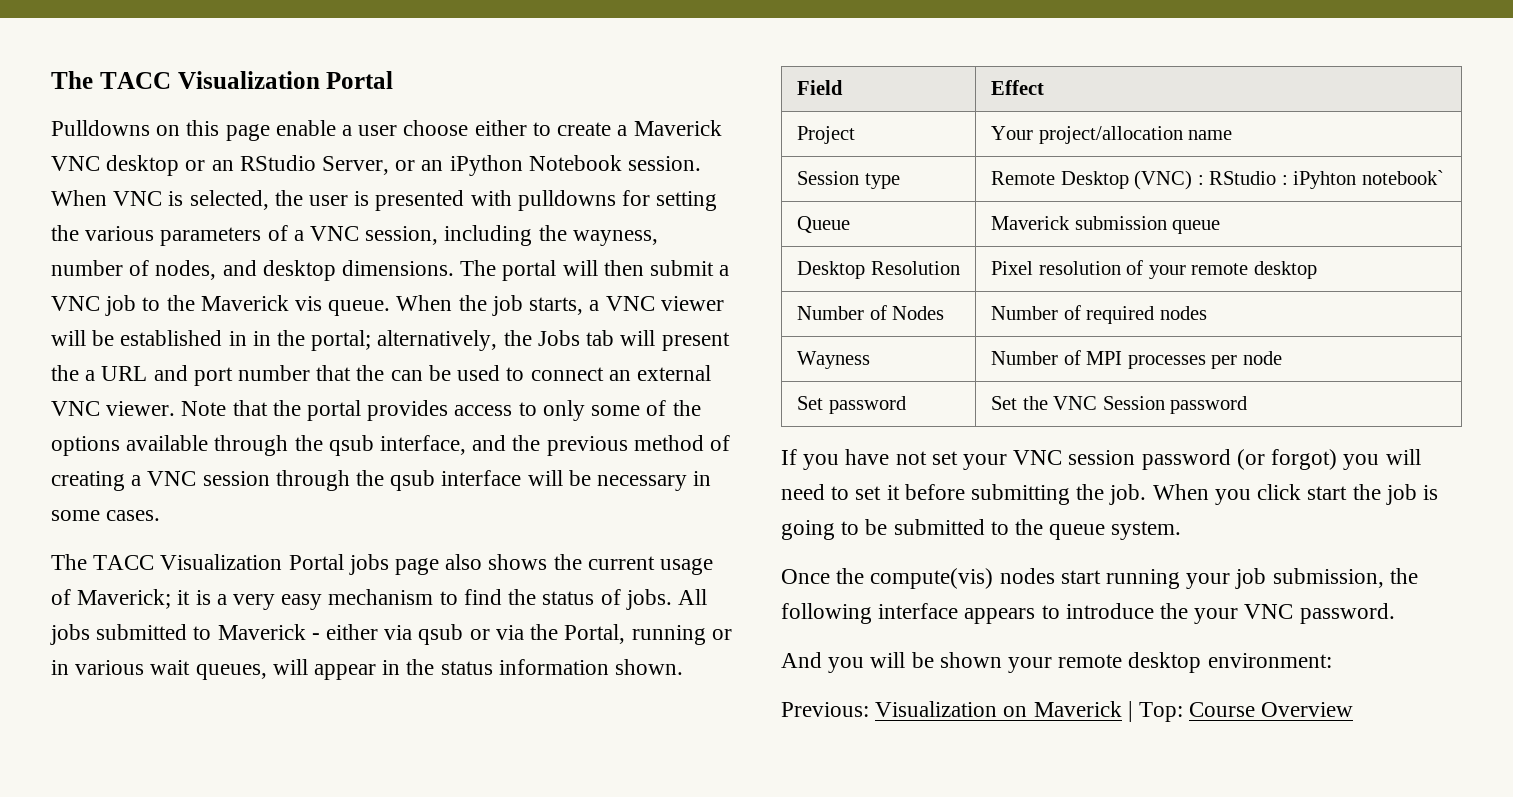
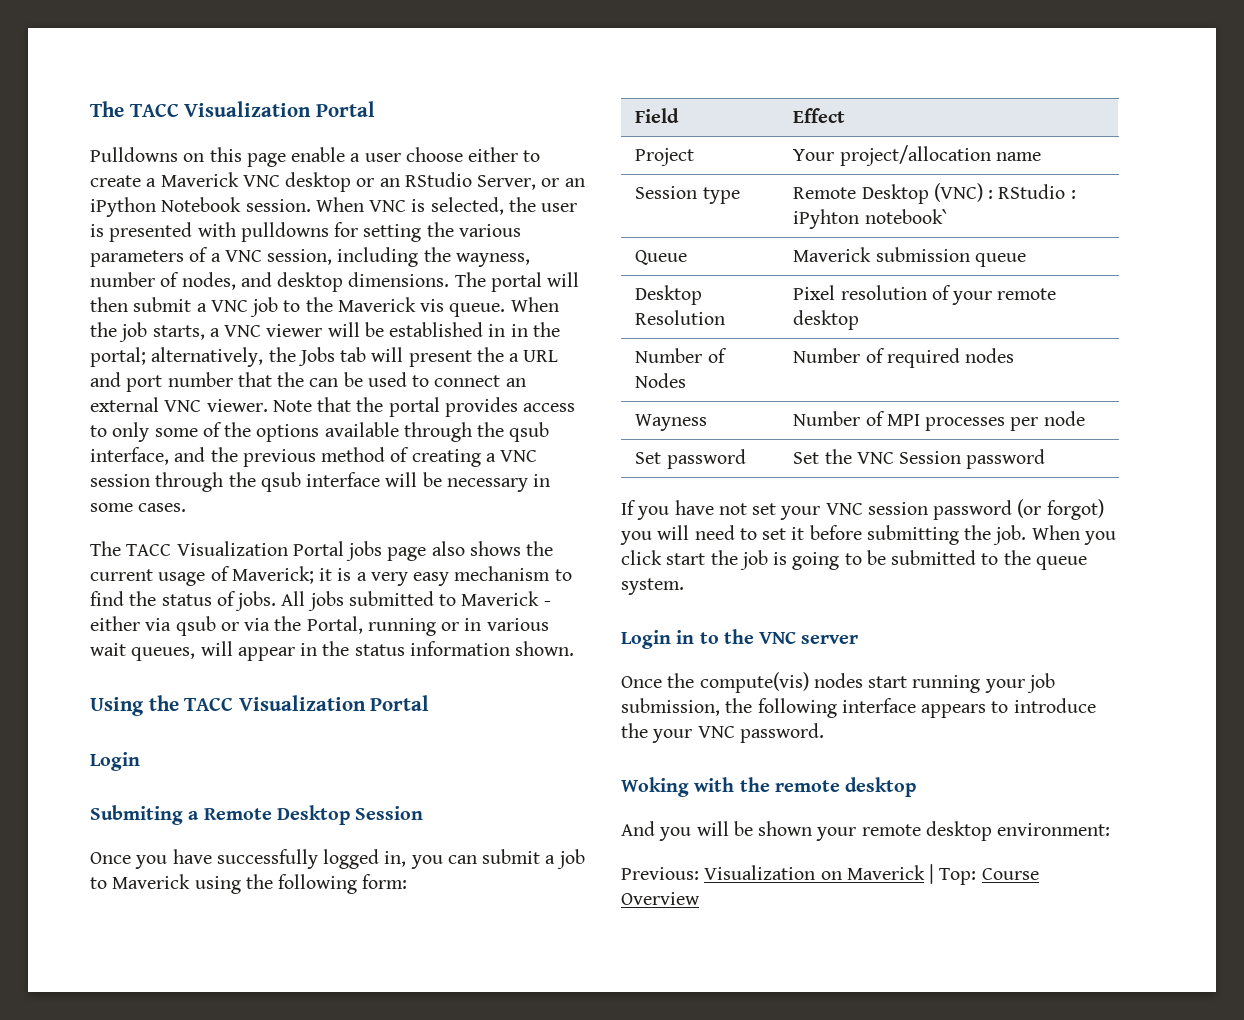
+ Using the TACC Visualization Portal
+ Login
+ Submiting a Remote Desktop Session
+ Once you have successfully logged in, you can submit a job to Maverick using the following form:
+ Login in to the VNC server
+ Woking with the remote desktop

